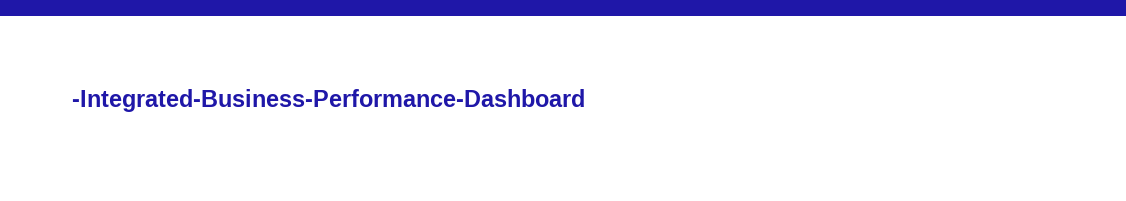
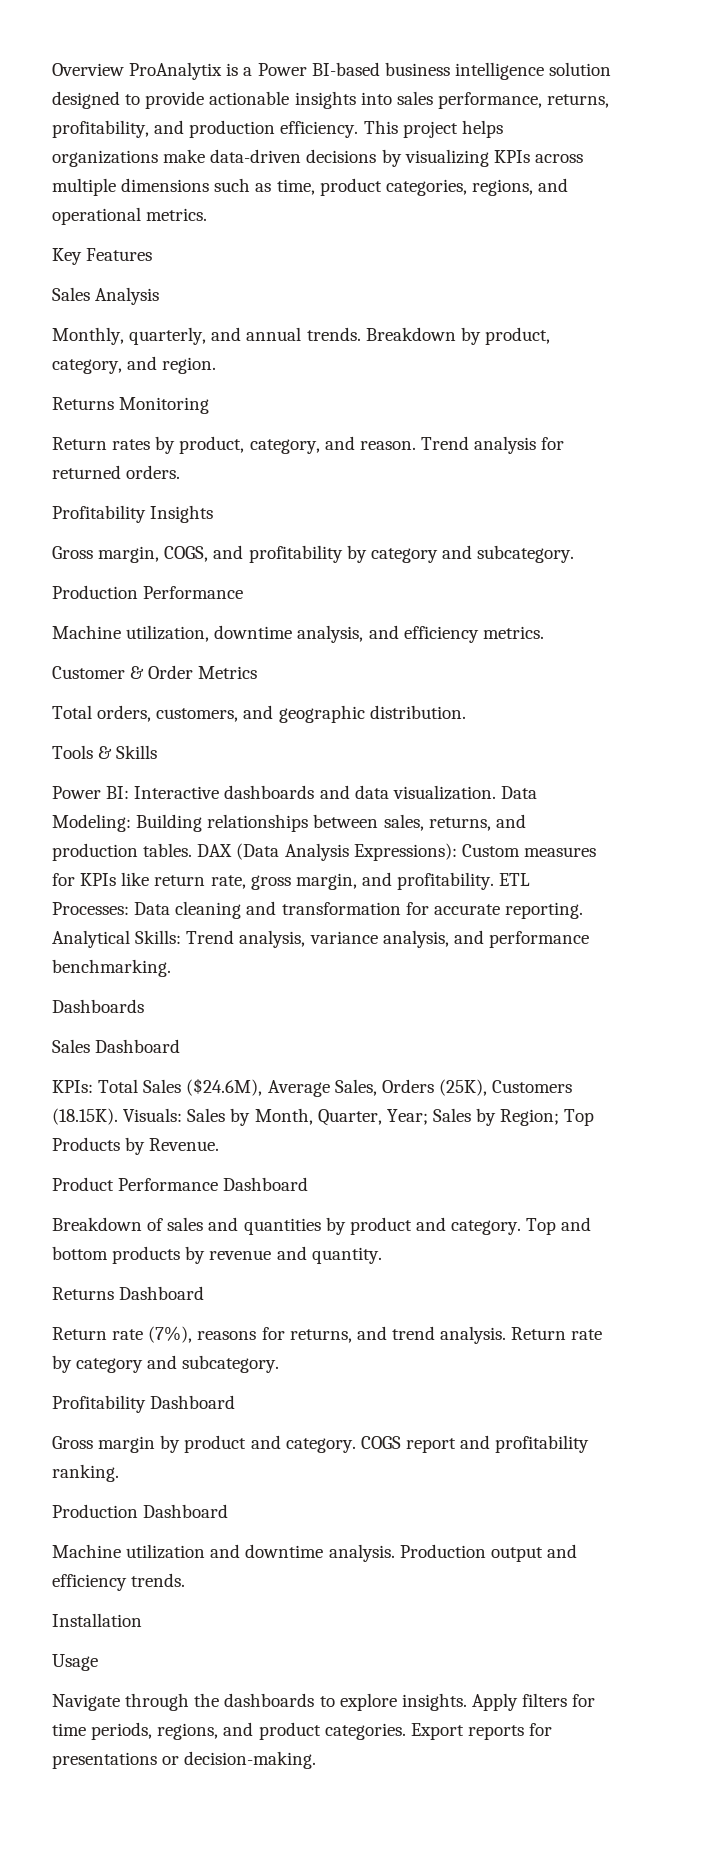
- -Integrated-Business-Performance-Dashboard
+ Overview ProAnalytix is a Power BI-based business intelligence solution designed to provide actionable insights into sales performance, returns, profitability, and production efficiency. This project helps organizations make data-driven decisions by visualizing KPIs across multiple dimensions such as time, product categories, regions, and operational metrics.
+ Key Features
+ Sales Analysis
+ Monthly, quarterly, and annual trends. Breakdown by product, category, and region.
+ Returns Monitoring
+ Return rates by product, category, and reason. Trend analysis for returned orders.
+ Profitability Insights
+ Gross margin, COGS, and profitability by category and subcategory.
+ Production Performance
+ Machine utilization, downtime analysis, and efficiency metrics.
+ Customer & Order Metrics
+ Total orders, customers, and geographic distribution.
+ Tools & Skills
+ Power BI: Interactive dashboards and data visualization. Data Modeling: Building relationships between sales, returns, and production tables. DAX (Data Analysis Expressions): Custom measures for KPIs like return rate, gross margin, and profitability. ETL Processes: Data cleaning and transformation for accurate reporting. Analytical Skills: Trend analysis, variance analysis, and performance benchmarking.
+ Dashboards
+ Sales Dashboard
+ KPIs: Total Sales ($24.6M), Average Sales, Orders (25K), Customers (18.15K). Visuals: Sales by Month, Quarter, Year; Sales by Region; Top Products by Revenue.
+ Product Performance Dashboard
+ Breakdown of sales and quantities by product and category. Top and bottom products by revenue and quantity.
+ Returns Dashboard
+ Return rate (7%), reasons for returns, and trend analysis. Return rate by category and subcategory.
+ Profitability Dashboard
+ Gross margin by product and category. COGS report and profitability ranking.
+ Production Dashboard
+ Machine utilization and downtime analysis. Production output and efficiency trends.
+ Installation
+ Usage
+ Navigate through the dashboards to explore insights. Apply filters for time periods, regions, and product categories. Export reports for presentations or decision-making.

